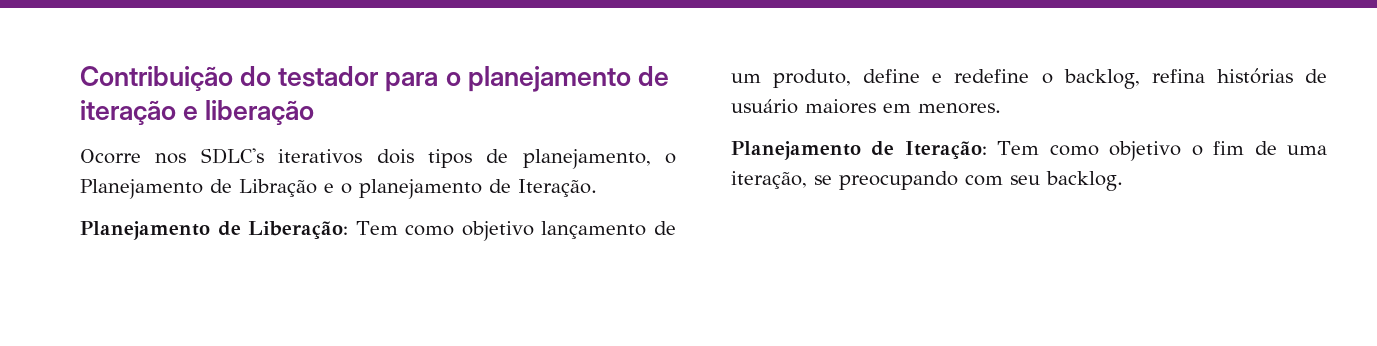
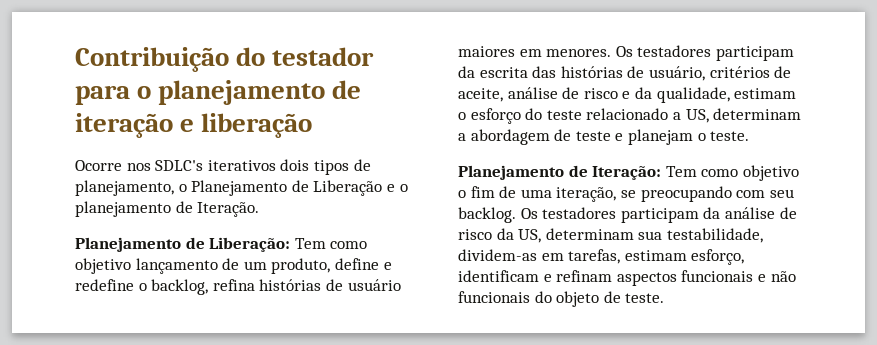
- Ocorre nos SDLC's iterativos dois tipos de planejamento, o Planejamento de Libração e o planejamento de Iteração.
+ Ocorre nos SDLC's iterativos dois tipos de planejamento, o Planejamento de Liberação e o planejamento de Iteração.
+ Os testadores participam da escrita das histórias de usuário, critérios de aceite, análise de risco e da qualidade, estimam o esforço do teste relacionado a US, determinam a abordagem de teste e planejam o teste.
+ Os testadores participam da análise de risco da US, determinam sua testabilidade, dividem-as em tarefas, estimam esforço, identificam e refinam aspectos funcionais e não funcionais do objeto de teste.

